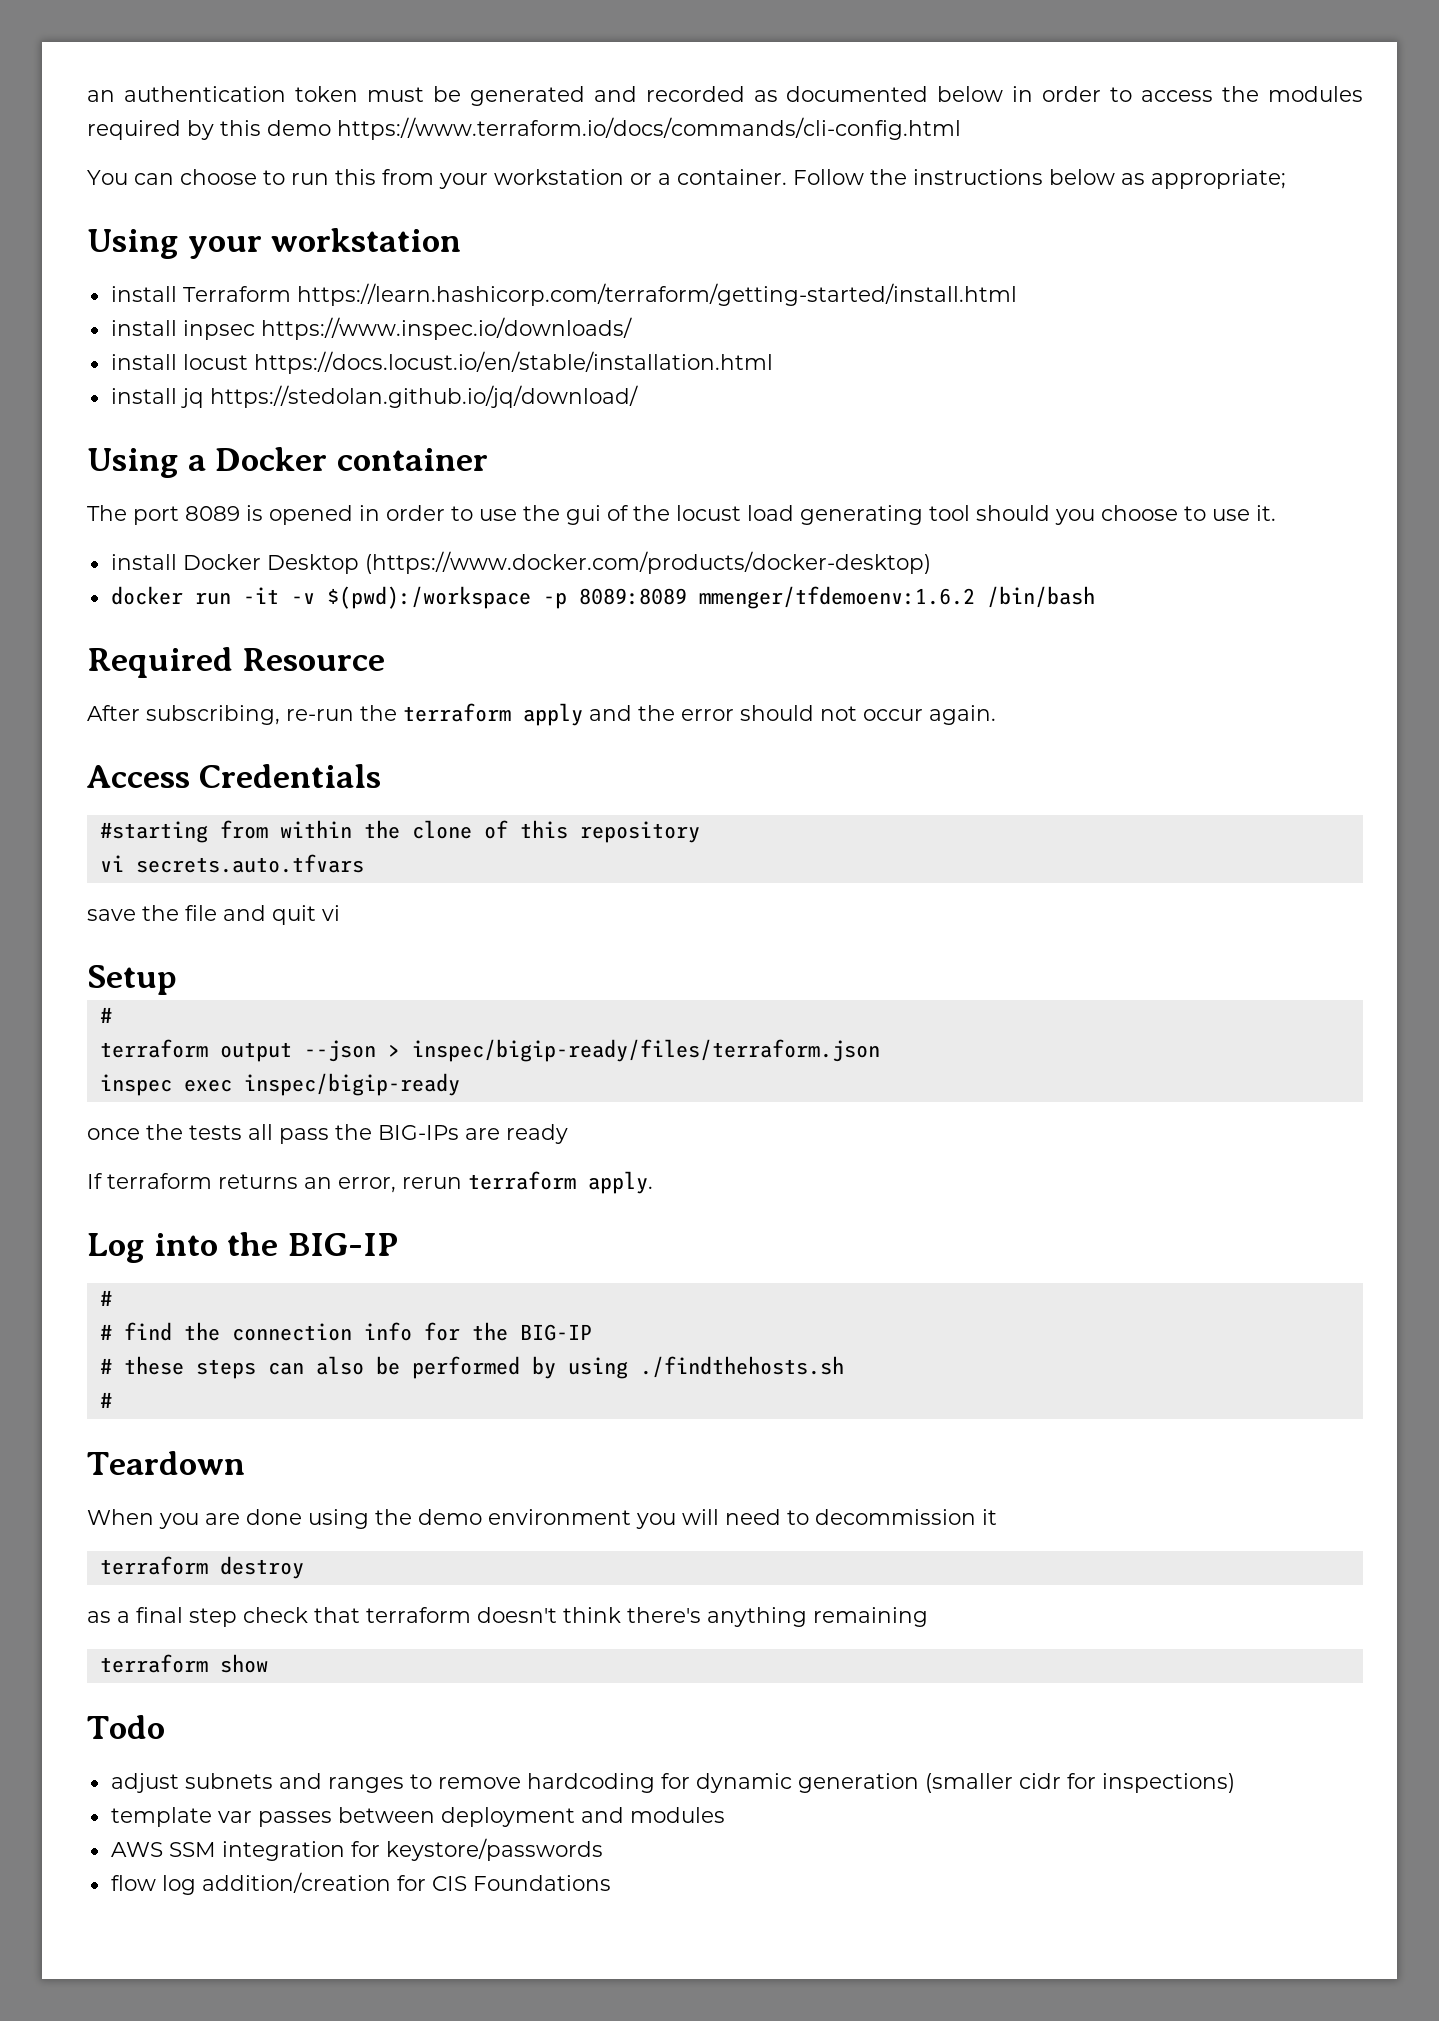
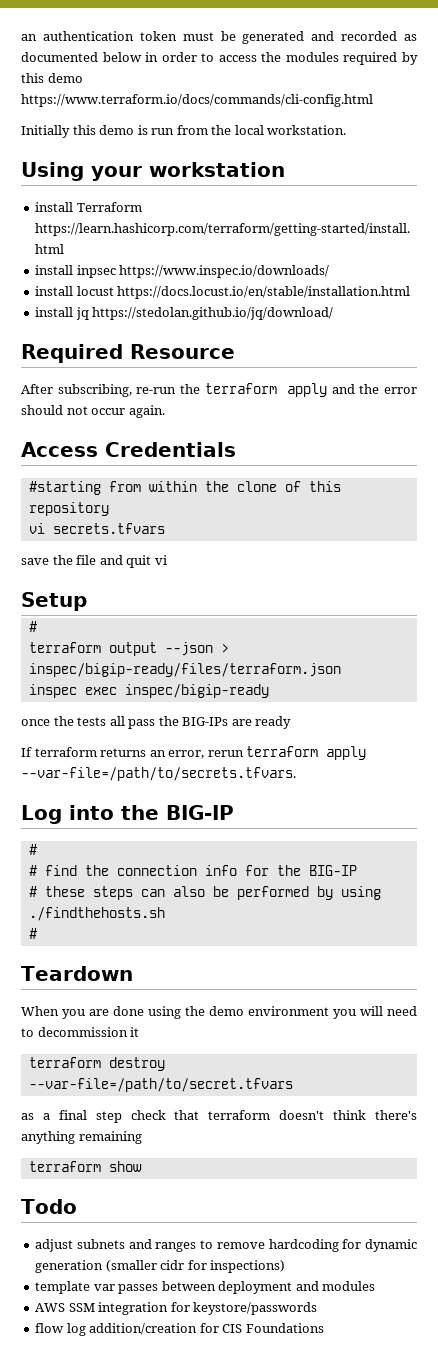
- You can choose to run this from your workstation or a container. Follow the instructions below as appropriate;
+ Initially this demo is run from the local workstation.
- Using a Docker container
- The port 8089 is opened in order to use the gui of the locust load generating tool should you choose to use it.
- install Docker Desktop (https://www.docker.com/products/docker-desktop)
- docker run -it -v $(pwd):/workspace -p 8089:8089 mmenger/tfdemoenv:1.6.2 /bin/bash
- vi secrets.auto.tfvars
+ vi secrets.tfvars
- If terraform returns an error, rerun terraform apply.
+ If terraform returns an error, rerun terraform apply --var-file=/path/to/secrets.tfvars.
- terraform destroy
+ terraform destroy --var-file=/path/to/secret.tfvars

